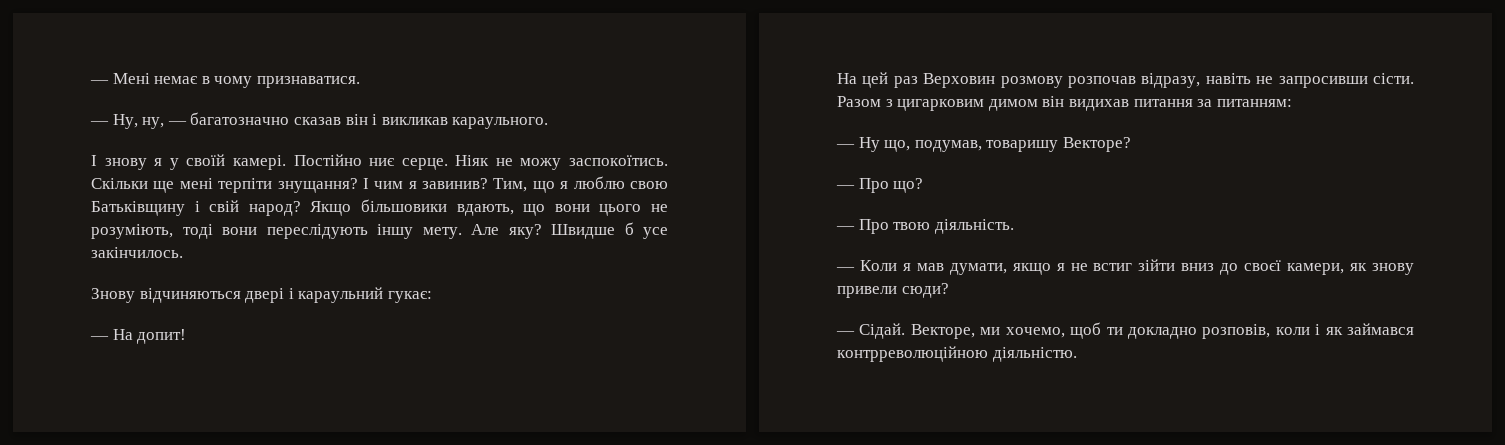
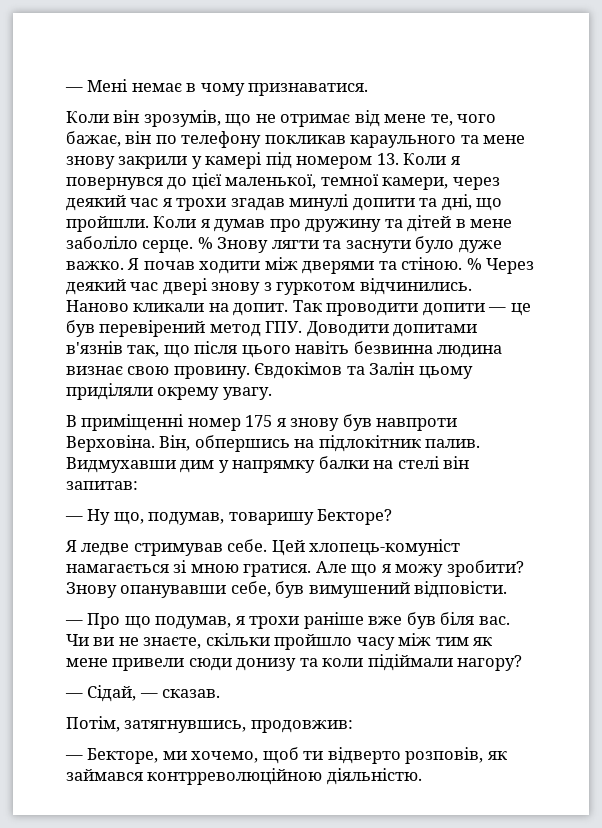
- — Ну, ну, — багатозначно сказав він і викликав караульного.
- І знову я у своїй камері. Постійно ниє серце. Ніяк не можу заспокоїтись. Скільки ще мені терпіти знущання? І чим я завинив? Тим, що я люблю свою Батьківщину і свій народ? Якщо більшовики вдають, що вони цього не розуміють, тоді вони переслідують іншу мету. Але яку? Швидше б усе закінчилось.
- Знову відчиняються двері і караульний гукає:
- — На допит!
- На цей раз Верховин розмову розпочав відразу, навіть не запросивши сісти. Разом з цигарковим димом він видихав питання за питанням:
+ Коли він зрозумів, що не отримає від мене те, чого бажає, він по телефону покликав караульного та мене знову закрили у камері під номером 13. Коли я повернувся до цієї маленької, темної камери, через деякий час я трохи згадав минулі допити та дні, що пройшли. Коли я думав про дружину та дітей в мене заболіло серце. % Знову лягти та заснути було дуже важко. Я почав ходити між дверями та стіною. % Через деякий час двері знову з гуркотом відчинились. Наново кликали на допит. Так проводити допити — це був перевірений метод ГПУ. Доводити допитами в'язнів так, що після цього навіть безвинна людина визнає свою провину. Євдокімов та Залін цьому приділяли окрему увагу.
+ В приміщенні номер 175 я знову був навпроти Верховіна. Він, обпершись на підлокітник палив. Видмухавши дим у напрямку балки на стелі він запитав:
- — Ну що, подумав, товаришу Векторе?
- — Про що?
- — Про твою діяльність.
- — Коли я мав думати, якщо я не встиг зійти вниз до своєї камери, як знову привели сюди?
- — Сідай. Векторе, ми хочемо, щоб ти докладно розповів, коли і як займався контрреволюційною діяльністю.
+ — Ну що, подумав, товаришу Бекторе?
+ Я ледве стримував себе. Цей хлопець-комуніст намагається зі мною гратися. Але що я можу зробити? Знову опанувавши себе, був вимушений відповісти.
+ — Про що подумав, я трохи раніше вже був біля вас. Чи ви не знаєте, скільки пройшло часу між тим як мене привели сюди донизу та коли підіймали нагору?
+ — Сідай, — сказав.
+ Потім, затягнувшись, продовжив:
+ — Бекторе, ми хочемо, щоб ти відверто розповів, як займався контрреволюційною діяльністю.

